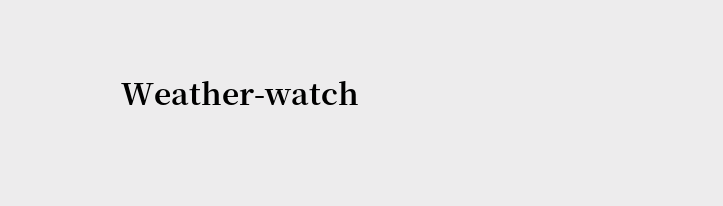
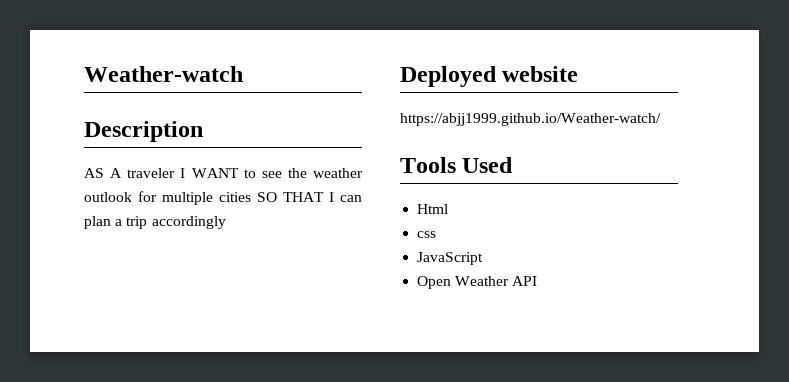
+ Description
+ AS A traveler I WANT to see the weather outlook for multiple cities SO THAT I can plan a trip accordingly
+ Deployed website
+ https://abjj1999.github.io/Weather-watch/
+ Tools Used
+ Html
+ css
+ JavaScript
+ Open Weather API

